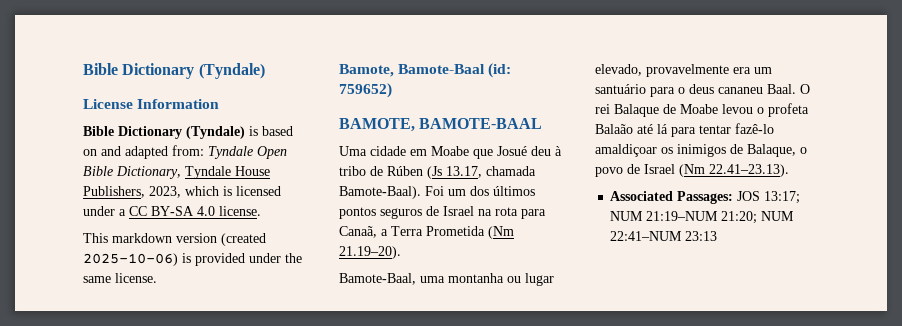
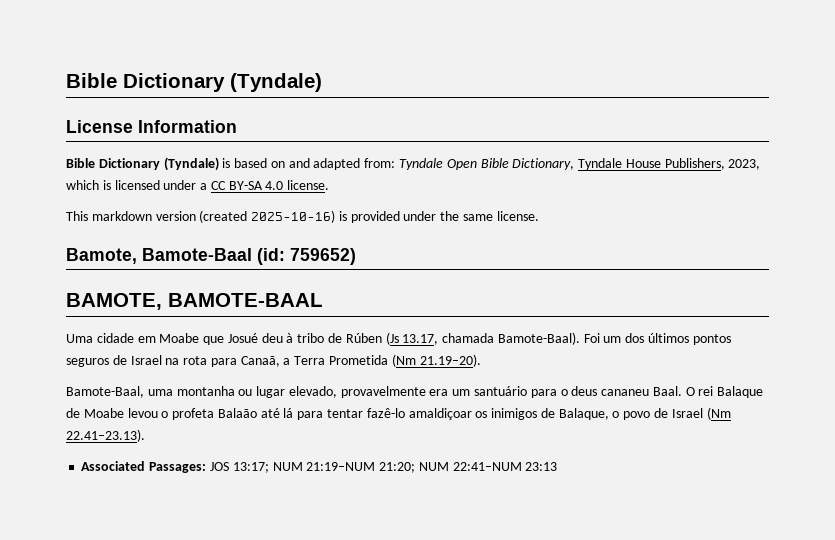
- This markdown version (created 2025-10-06) is provided under the same license.
+ This markdown version (created 2025-10-16) is provided under the same license.

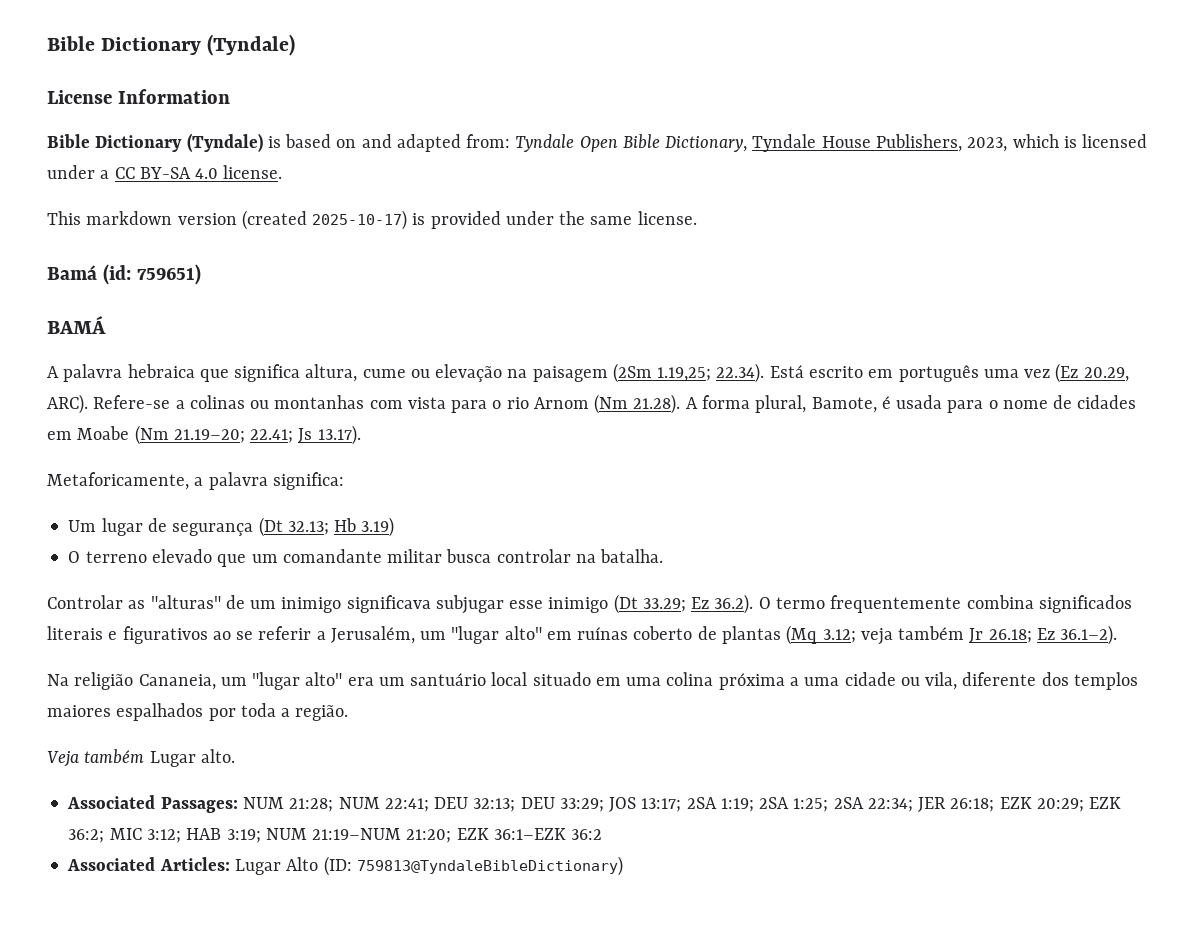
- This markdown version (created 2025-10-16) is provided under the same license.
+ This markdown version (created 2025-10-17) is provided under the same license.
- Bamote, Bamote-Baal (id: 759652)
- BAMOTE, BAMOTE-BAAL
- Uma cidade em Moabe que Josué deu à tribo de Rúben (Js 13.17, chamada Bamote-Baal). Foi um dos últimos pontos seguros de Israel na rota para Canaã, a Terra Prometida (Nm 21.19–20).
- Bamote-Baal, uma montanha ou lugar elevado, provavelmente era um santuário para o deus cananeu Baal. O rei Balaque de Moabe levou o profeta Balaão até lá para tentar fazê-lo amaldiçoar os inimigos de Balaque, o povo de Israel (Nm 22.41–23.13).
- Associated Passages: JOS 13:17; NUM 21:19–NUM 21:20; NUM 22:41–NUM 23:13
+ Bamá (id: 759651)
+ BAMÁ
+ A palavra hebraica que significa altura, cume ou elevação na paisagem (2Sm 1.19,25; 22.34). Está escrito em português uma vez (Ez 20.29, ARC). Refere-se a colinas ou montanhas com vista para o rio Arnom (Nm 21.28). A forma plural, Bamote, é usada para o nome de cidades em Moabe (Nm 21.19–20; 22.41; Js 13.17).
+ Metaforicamente, a palavra significa:
+ Um lugar de segurança (Dt 32.13; Hb 3.19)
+ O terreno elevado que um comandante militar busca controlar na batalha.
+ Controlar as "alturas" de um inimigo significava subjugar esse inimigo (Dt 33.29; Ez 36.2). O termo frequentemente combina significados literais e figurativos ao se referir a Jerusalém, um "lugar alto" em ruínas coberto de plantas (Mq 3.12; veja também Jr 26.18; Ez 36.1–2).
+ Na religião Cananeia, um "lugar alto" era um santuário local situado em uma colina próxima a uma cidade ou vila, diferente dos templos maiores espalhados por toda a região.
+ Veja também Lugar alto.
+ Associated Passages: NUM 21:28; NUM 22:41; DEU 32:13; DEU 33:29; JOS 13:17; 2SA 1:19; 2SA 1:25; 2SA 22:34; JER 26:18; EZK 20:29; EZK 36:2; MIC 3:12; HAB 3:19; NUM 21:19–NUM 21:20; EZK 36:1–EZK 36:2
+ Associated Articles: Lugar Alto (ID: 759813@TyndaleBibleDictionary)

